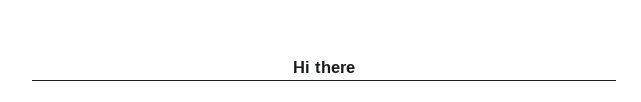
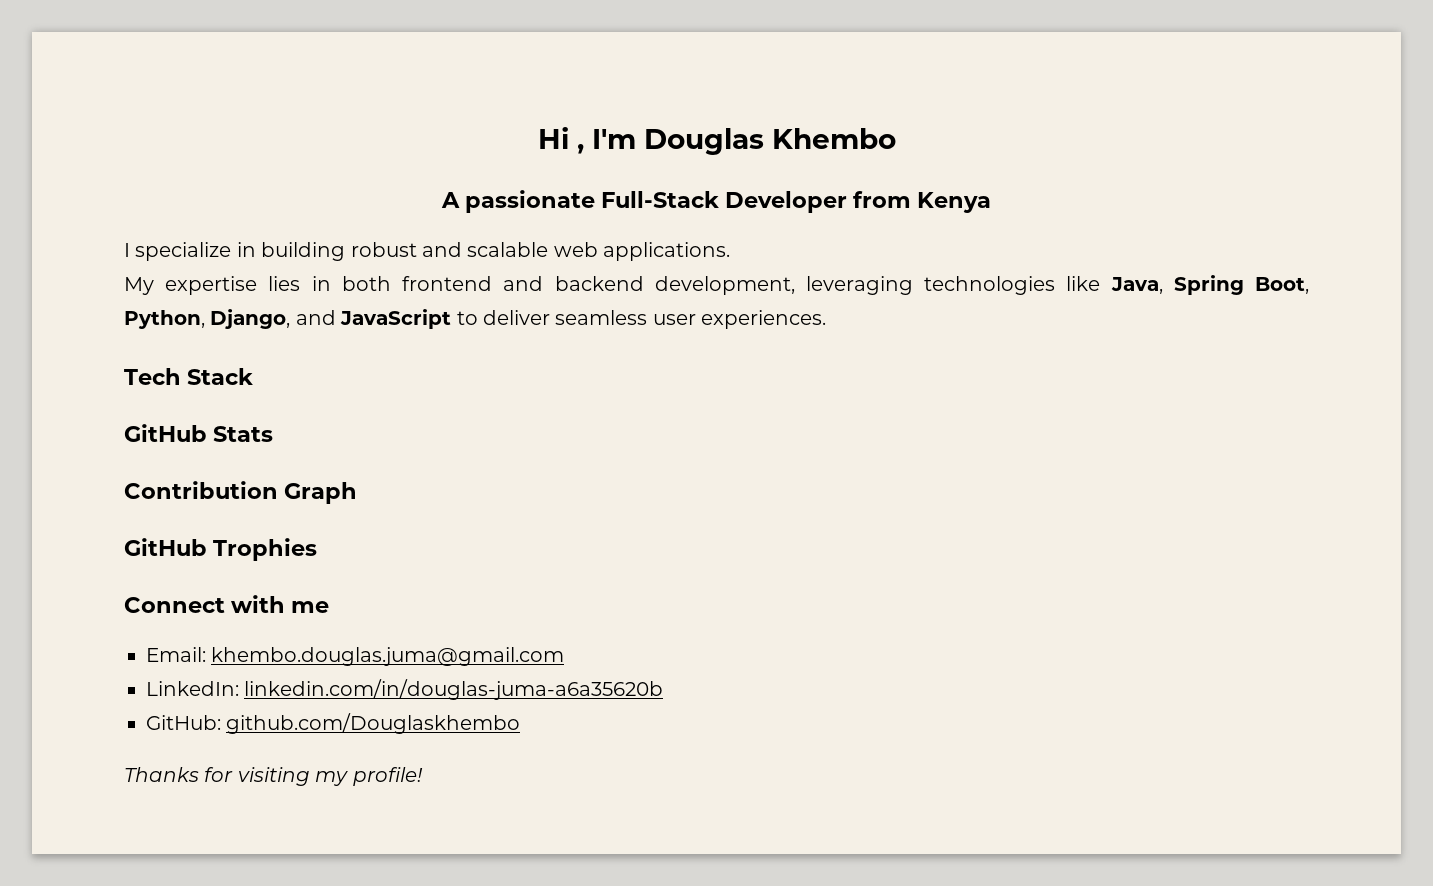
- Hi there
+ Hi , I'm Douglas Khembo
+ A passionate Full-Stack Developer from Kenya
+ I specialize in building robust and scalable web applications.
+ My expertise lies in both frontend and backend development, leveraging technologies like Java, Spring Boot, Python, Django, and JavaScript to deliver seamless user experiences.
+ Tech Stack
+ GitHub Stats
+ Contribution Graph
+ GitHub Trophies
+ Connect with me
+ Email: khembo.douglas.juma@gmail.com
+ LinkedIn: linkedin.com/in/douglas-juma-a6a35620b
+ GitHub: github.com/Douglaskhembo
+ Thanks for visiting my profile!

